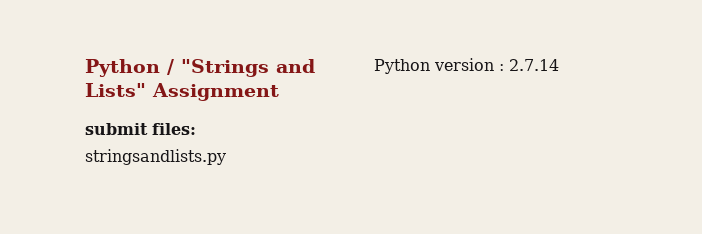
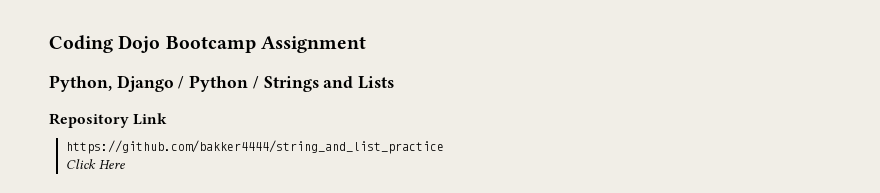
- Python / "Strings and Lists" Assignment
- submit files:
- stringsandlists.py
- Python version : 2.7.14
+ Coding Dojo Bootcamp Assignment
+ Python, Django / Python / Strings and Lists
+ Repository Link
+ https://github.com/bakker4444/string_and_list_practice
+ Click Here

